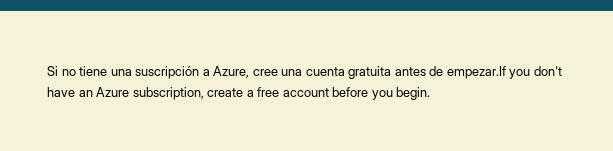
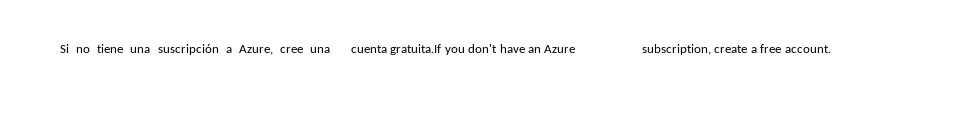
- Si no tiene una suscripción a Azure, cree una cuenta gratuita antes de empezar.If you don't have an Azure subscription, create a free account before you begin.
+ Si no tiene una suscripción a Azure, cree una cuenta gratuita.If you don't have an Azure subscription, create a free account.

